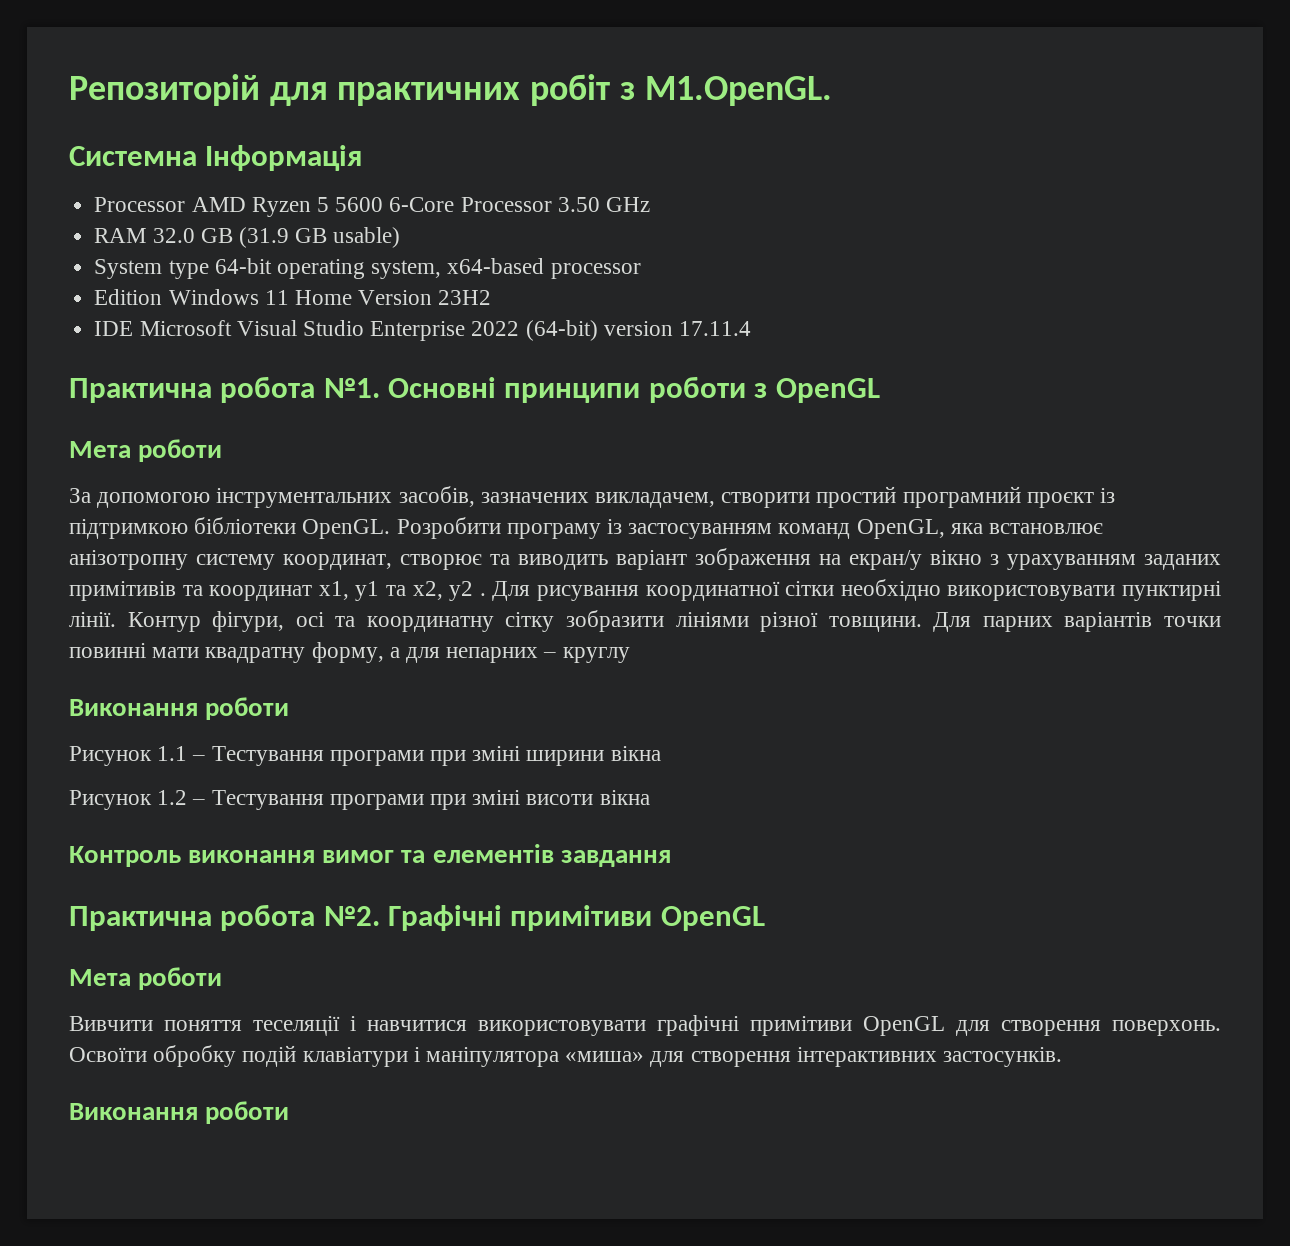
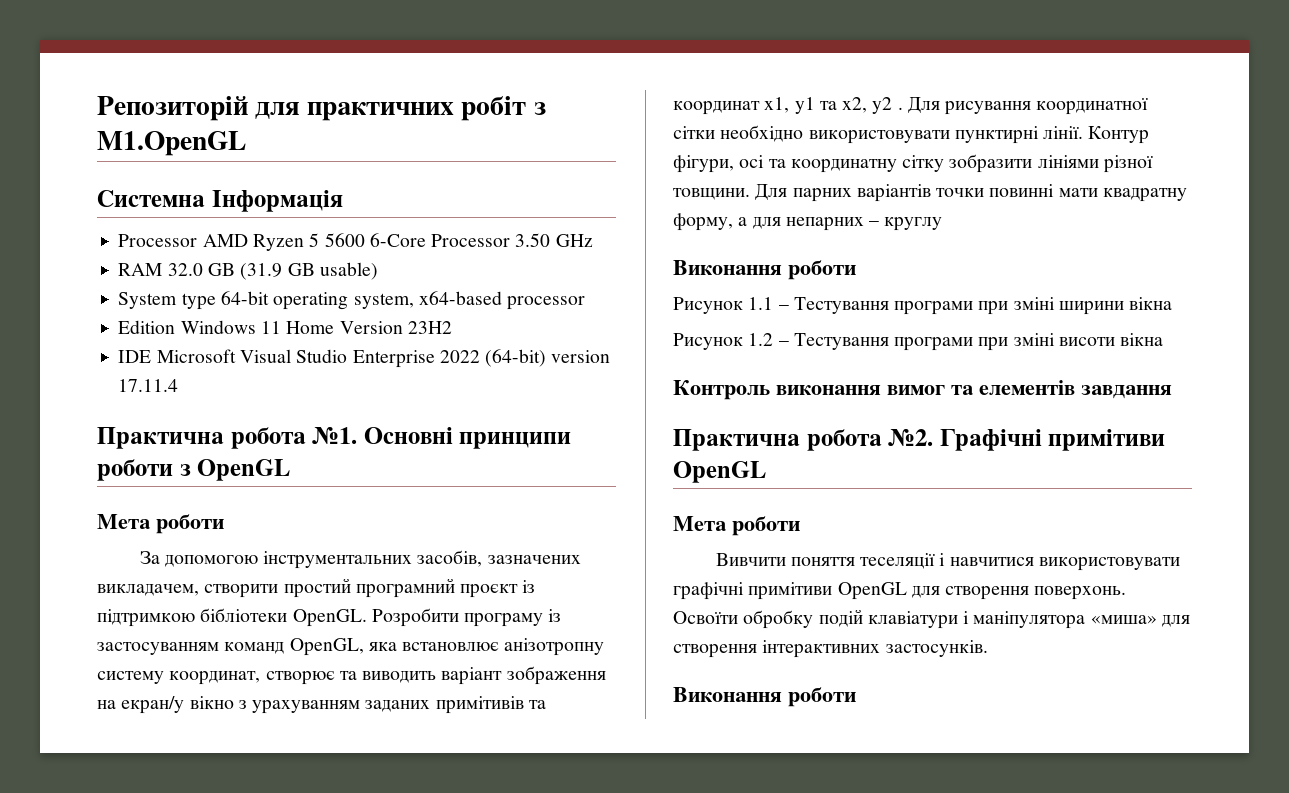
- Репозиторій для практичних робіт з M1.OpenGL.
+ Репозиторій для практичних робіт з M1.OpenGL

